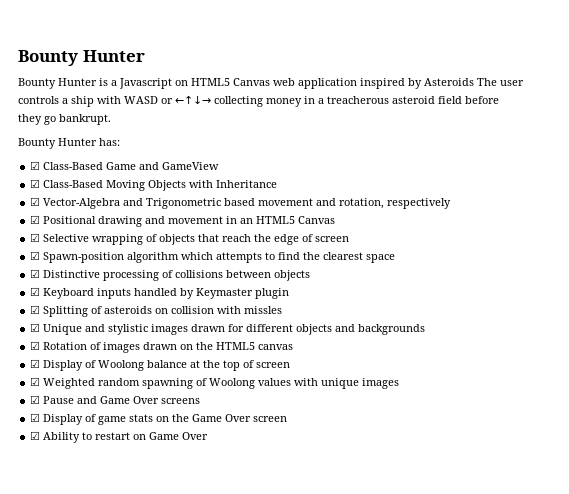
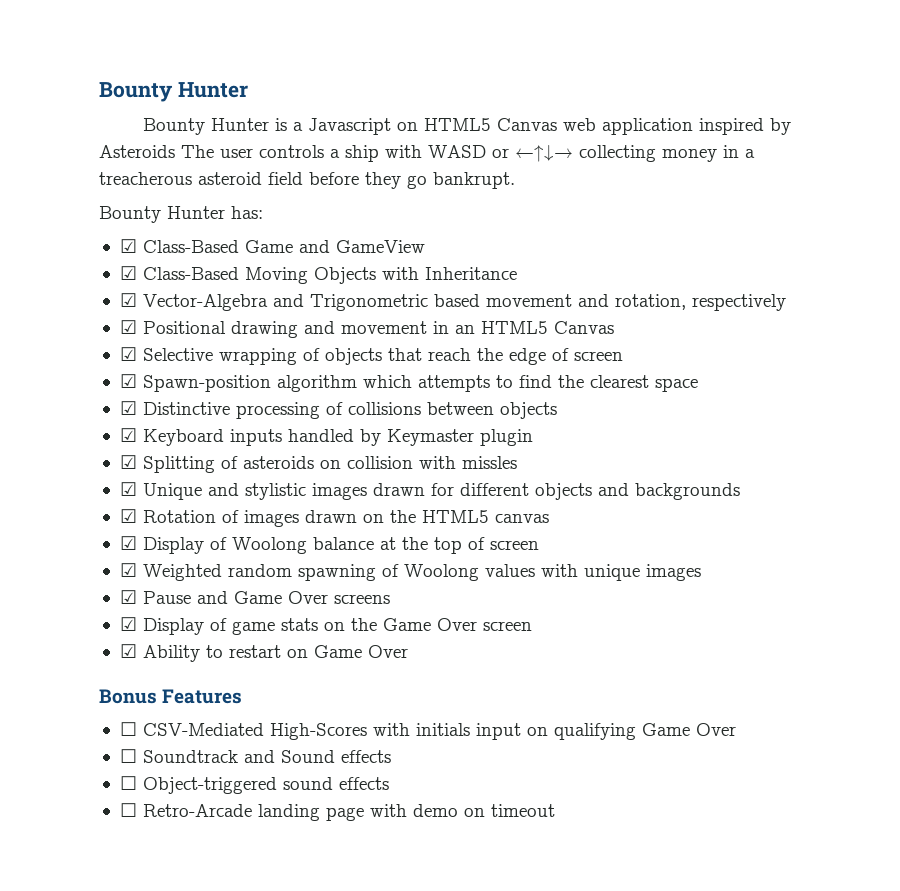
+ Bonus Features
+ ☐ CSV-Mediated High-Scores with initials input on qualifying Game Over
+ ☐ Soundtrack and Sound effects
+ ☐ Object-triggered sound effects
+ ☐ Retro-Arcade landing page with demo on timeout

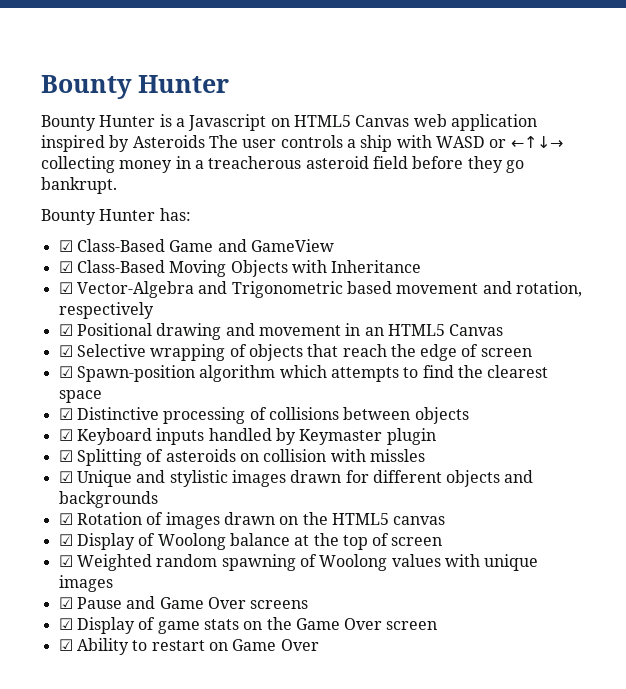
- Bonus Features
- ☐ CSV-Mediated High-Scores with initials input on qualifying Game Over
- ☐ Soundtrack and Sound effects
- ☐ Object-triggered sound effects
- ☐ Retro-Arcade landing page with demo on timeout

